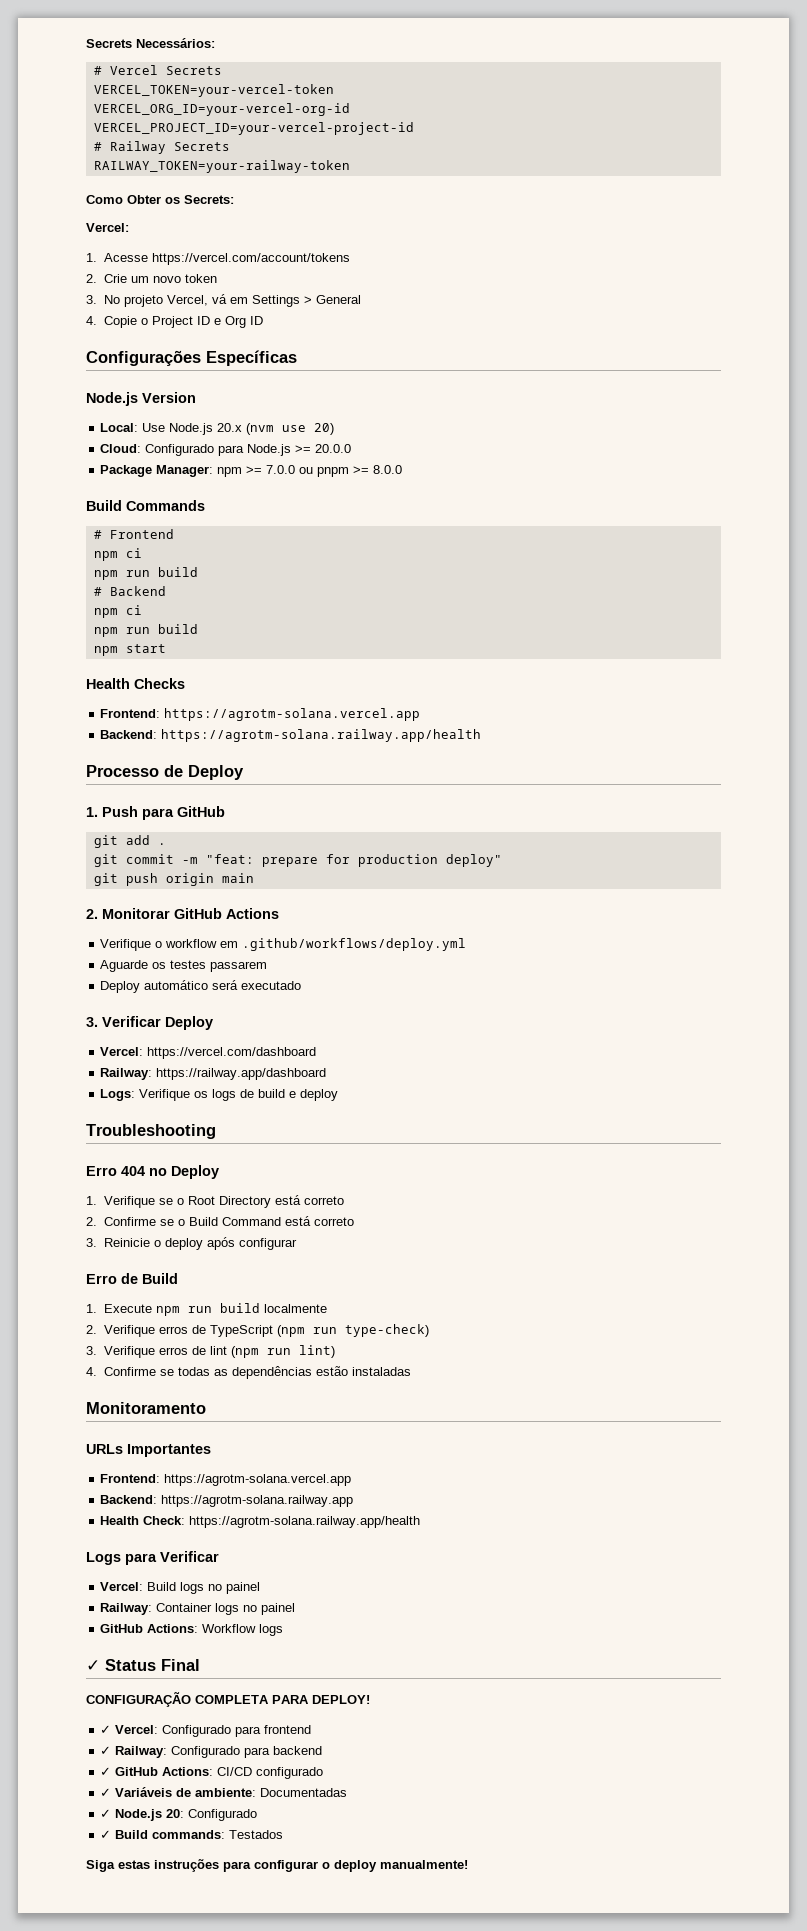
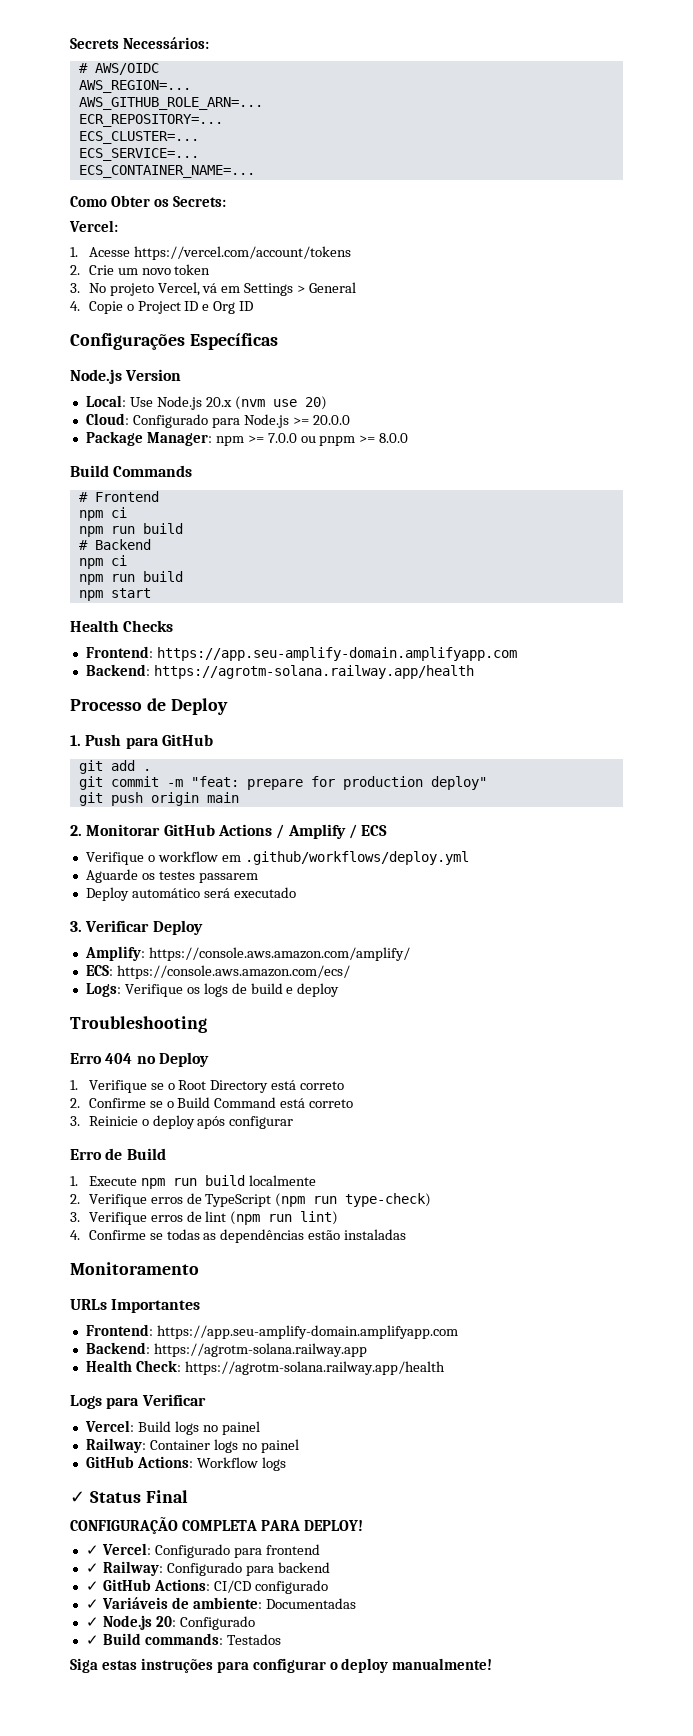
- # Vercel Secrets
- VERCEL_TOKEN=your-vercel-token
- VERCEL_ORG_ID=your-vercel-org-id
- VERCEL_PROJECT_ID=your-vercel-project-id
- # Railway Secrets
- RAILWAY_TOKEN=your-railway-token
+ # AWS/OIDC
+ AWS_REGION=...
+ AWS_GITHUB_ROLE_ARN=...
+ ECR_REPOSITORY=...
+ ECS_CLUSTER=...
+ ECS_SERVICE=...
+ ECS_CONTAINER_NAME=...
  Health Checks
- Frontend: https://agrotm-solana.vercel.app
+ Frontend: https://app.seu-amplify-domain.amplifyapp.com
- 2. Monitorar GitHub Actions
+ 2. Monitorar GitHub Actions / Amplify / ECS
- Vercel: https://vercel.com/dashboard
- Railway: https://railway.app/dashboard
+ Amplify: https://console.aws.amazon.com/amplify/
+ ECS: https://console.aws.amazon.com/ecs/
  URLs Importantes
- Frontend: https://agrotm-solana.vercel.app
+ Frontend: https://app.seu-amplify-domain.amplifyapp.com

